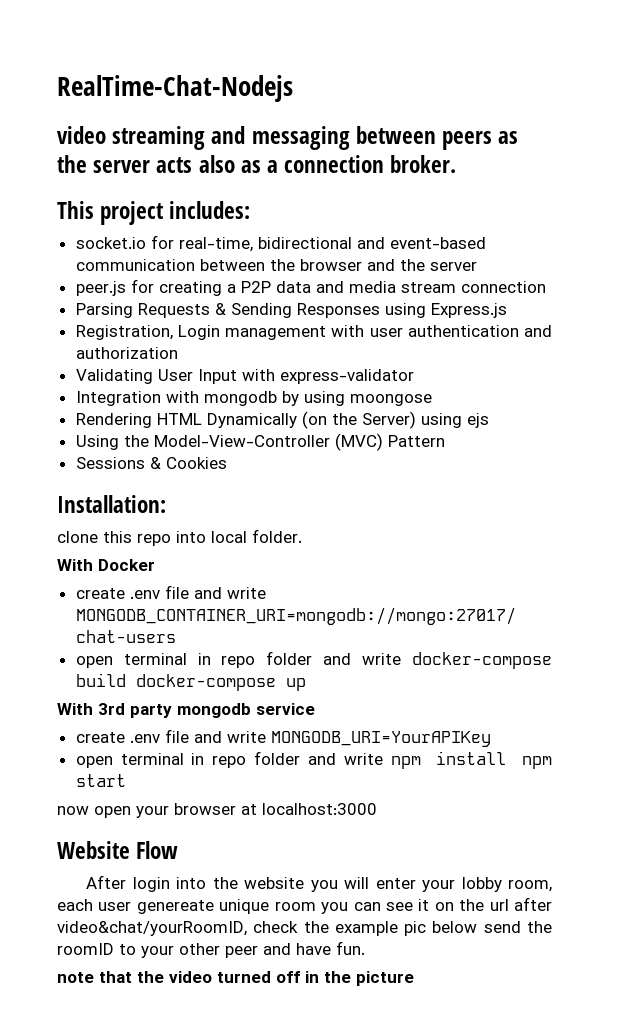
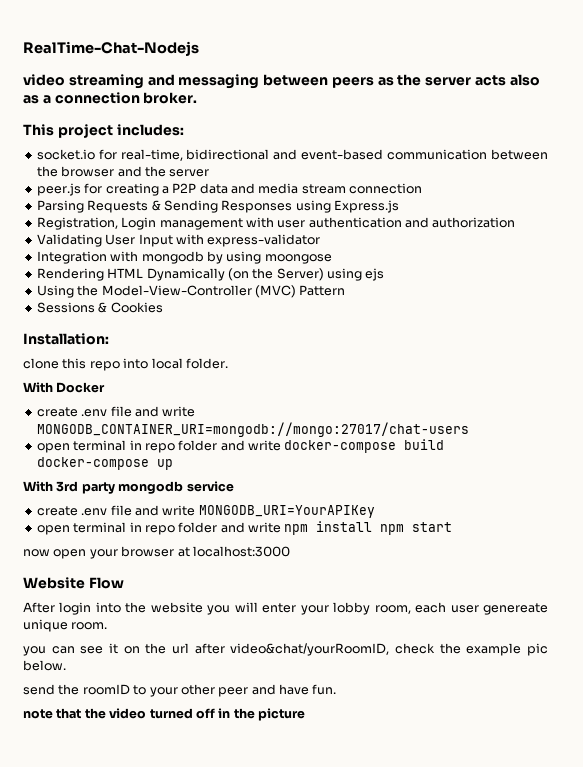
- After login into the website you will enter your lobby room, each user genereate unique room you can see it on the url after video&chat/yourRoomID, check the example pic below send the roomID to your other peer and have fun.
+ After login into the website you will enter your lobby room, each user genereate unique room.
+ you can see it on the url after video&chat/yourRoomID, check the example pic below.
+ send the roomID to your other peer and have fun.

